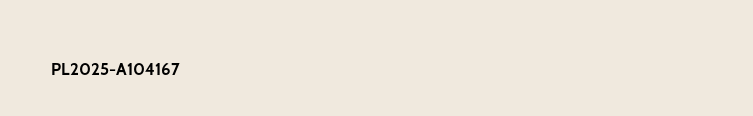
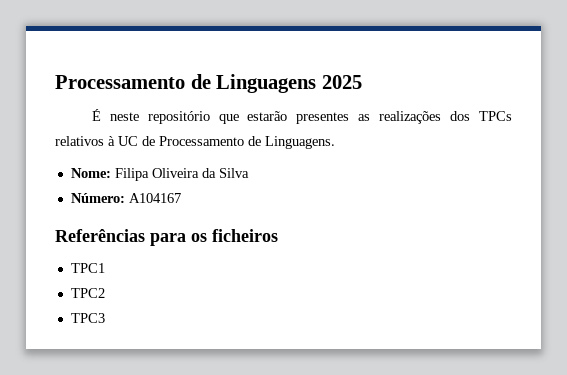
- PL2025-A104167
+ Processamento de Linguagens 2025
+ É neste repositório que estarão presentes as realizações dos TPCs relativos à UC de Processamento de Linguagens.
+ Nome: Filipa Oliveira da Silva
+ Número: A104167
+ Referências para os ficheiros
+ TPC1
+ TPC2
+ TPC3

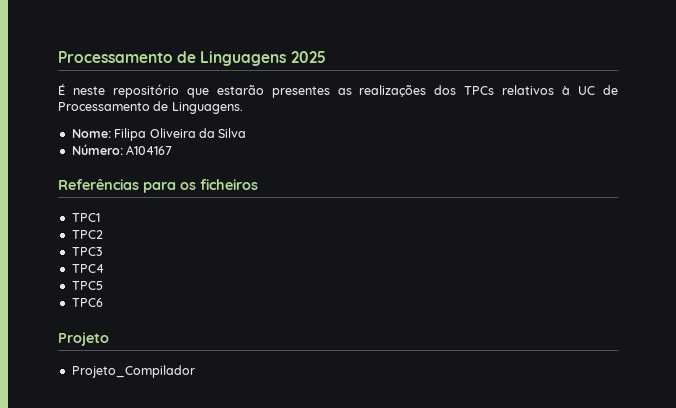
+ TPC4
+ TPC5
+ TPC6
+ Projeto
+ Projeto_Compilador

